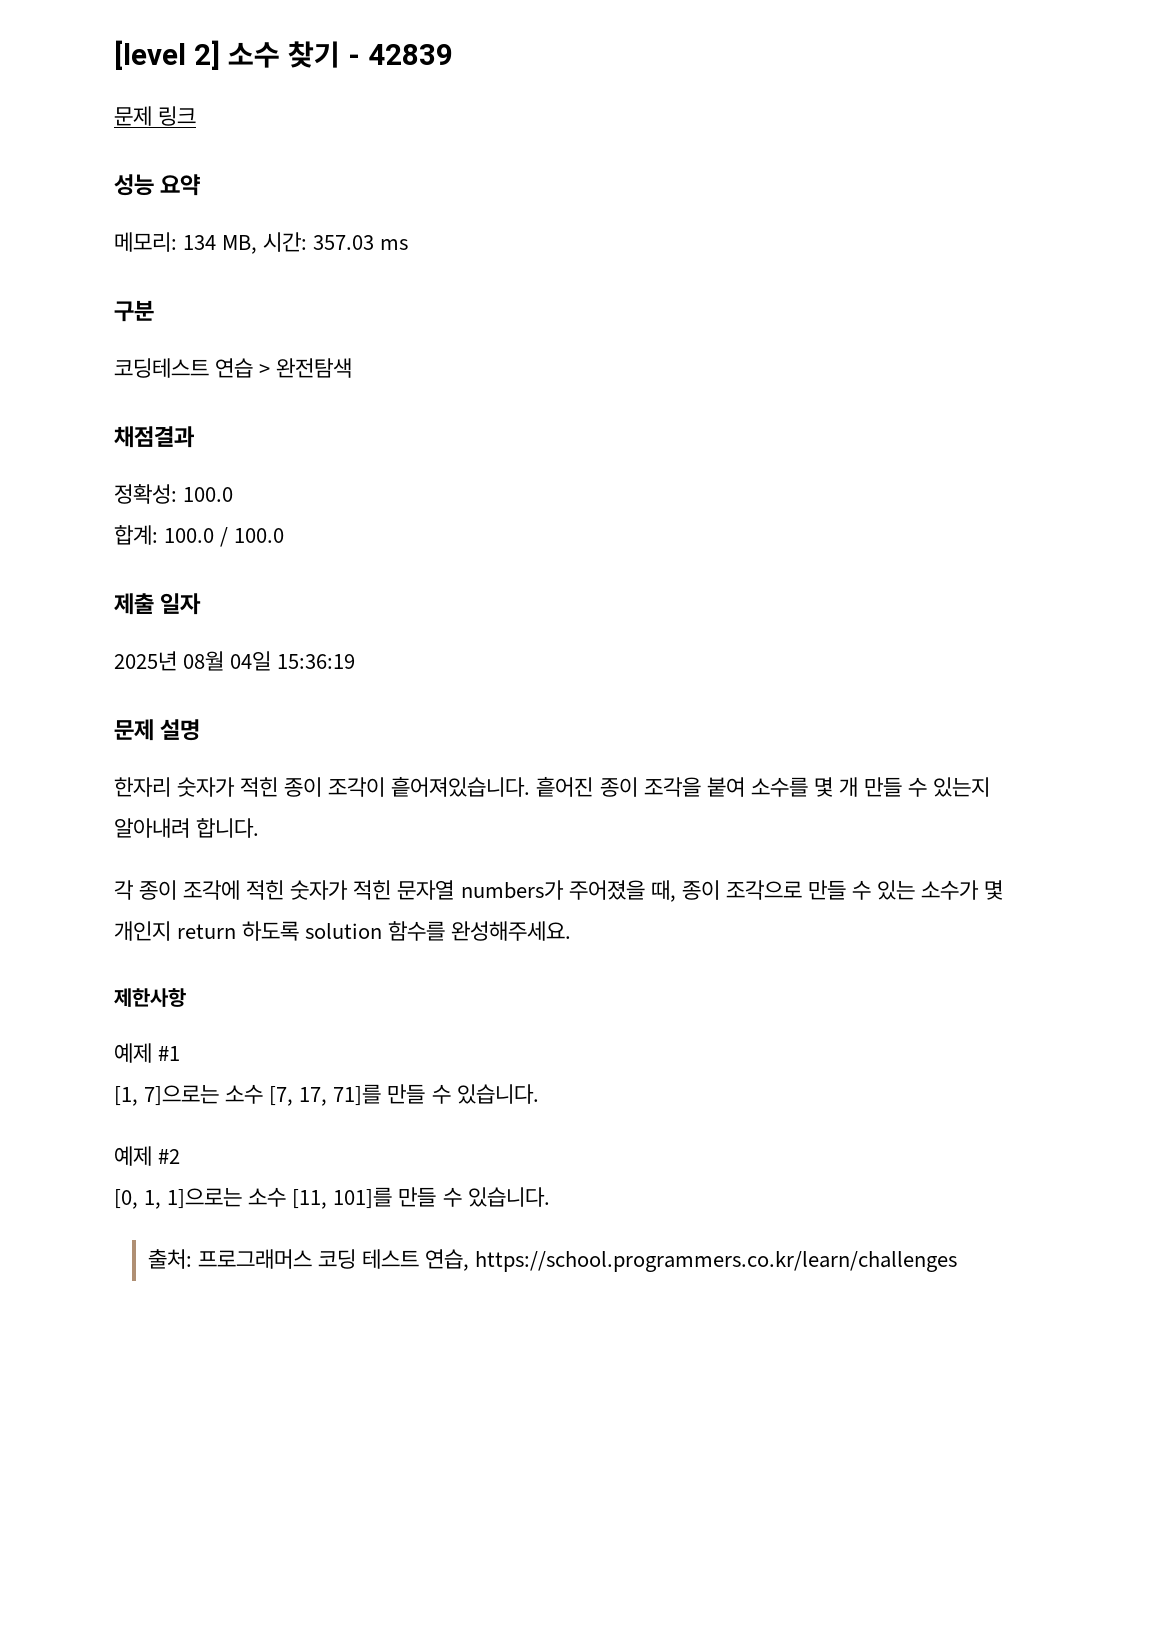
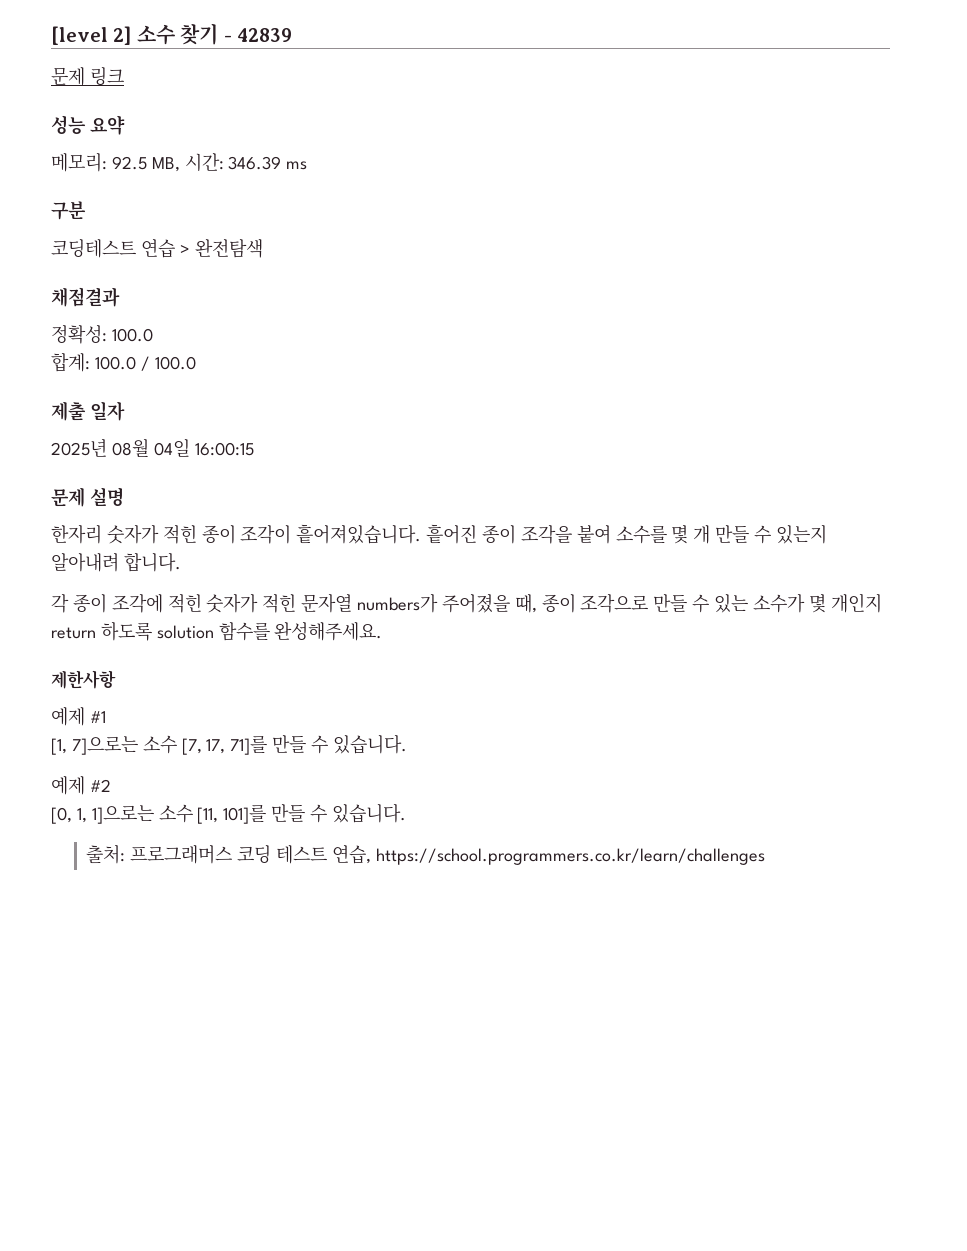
- 메모리: 134 MB, 시간: 357.03 ms
+ 메모리: 92.5 MB, 시간: 346.39 ms
- 2025년 08월 04일 15:36:19
+ 2025년 08월 04일 16:00:15

